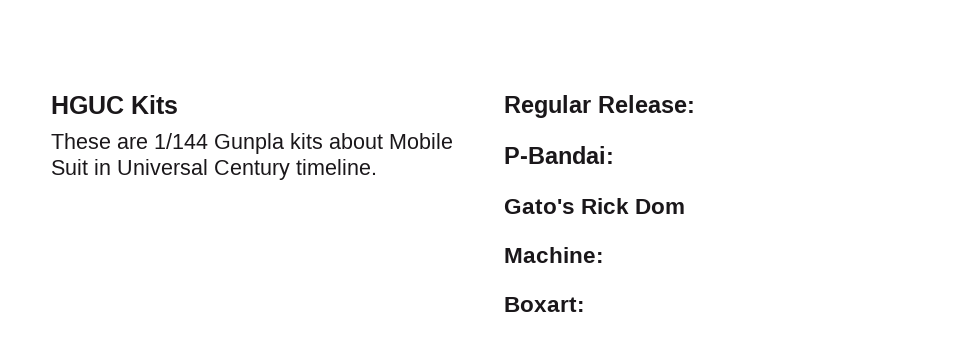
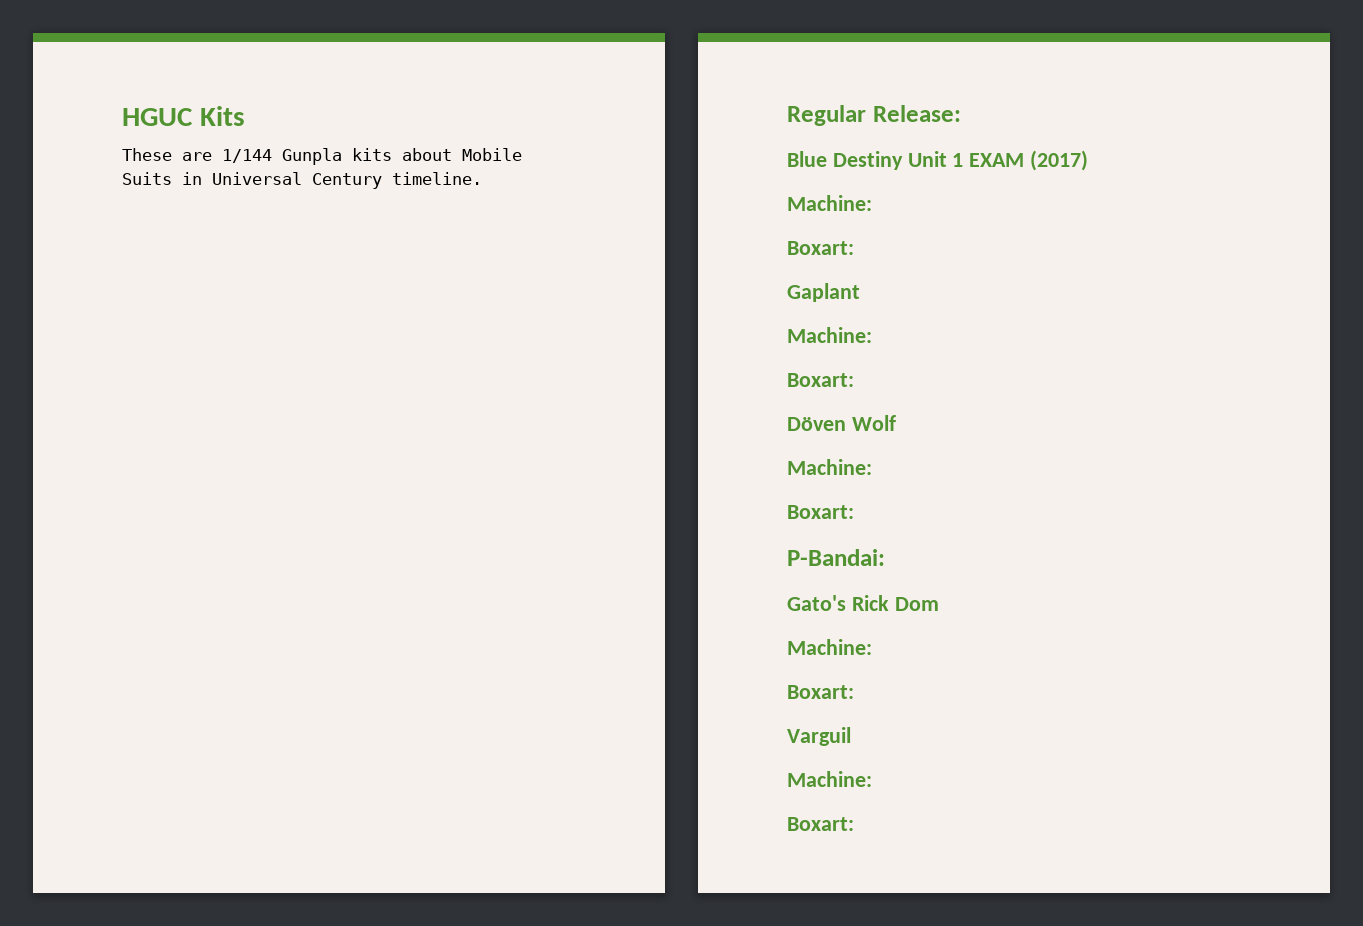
- These are 1/144 Gunpla kits about Mobile Suit in Universal Century timeline.
+ These are 1/144 Gunpla kits about Mobile Suits in Universal Century timeline.
+ Blue Destiny Unit 1 EXAM (2017)
+ Machine:
+ Boxart:
+ Gaplant
+ Machine:
+ Boxart:
+ Döven Wolf
+ Machine:
+ Boxart:
+ Varguil
+ Machine:
+ Boxart:

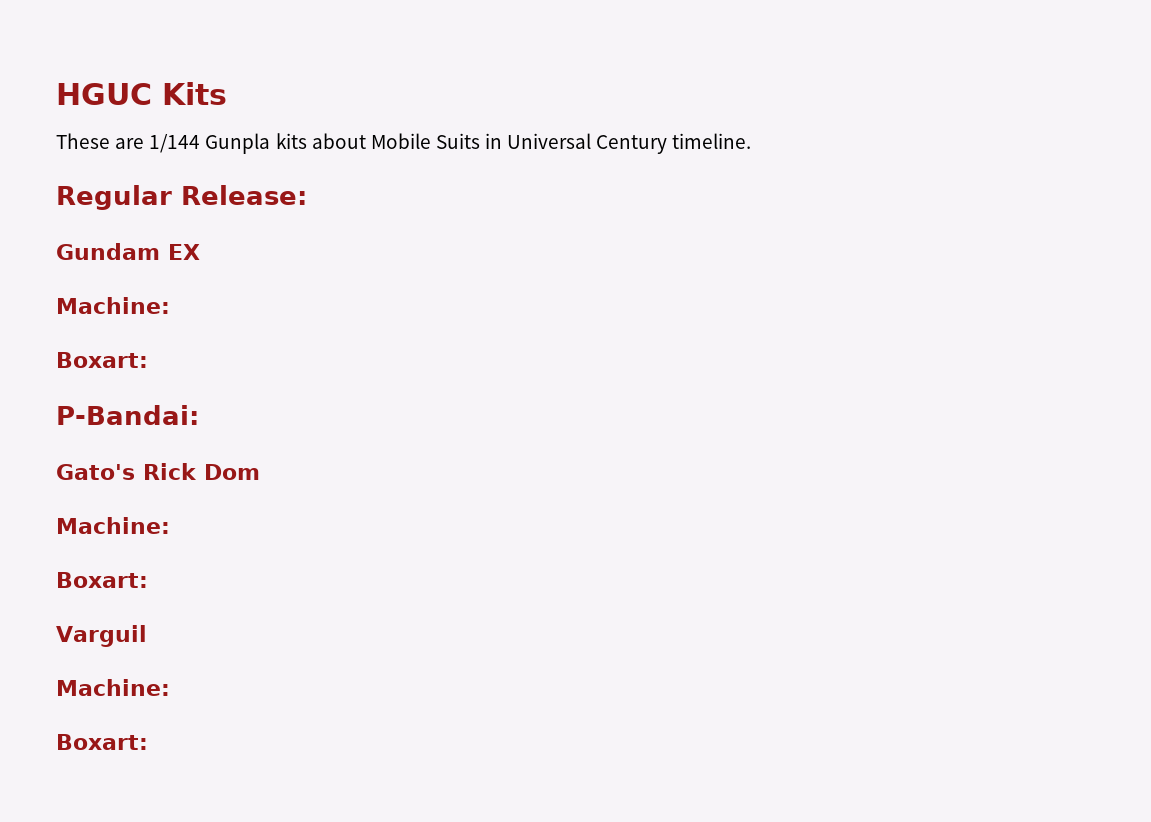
- Blue Destiny Unit 1 EXAM (2017)
- Machine:
- Boxart:
- Gaplant
- Machine:
- Boxart:
- Döven Wolf
+ Gundam EX

